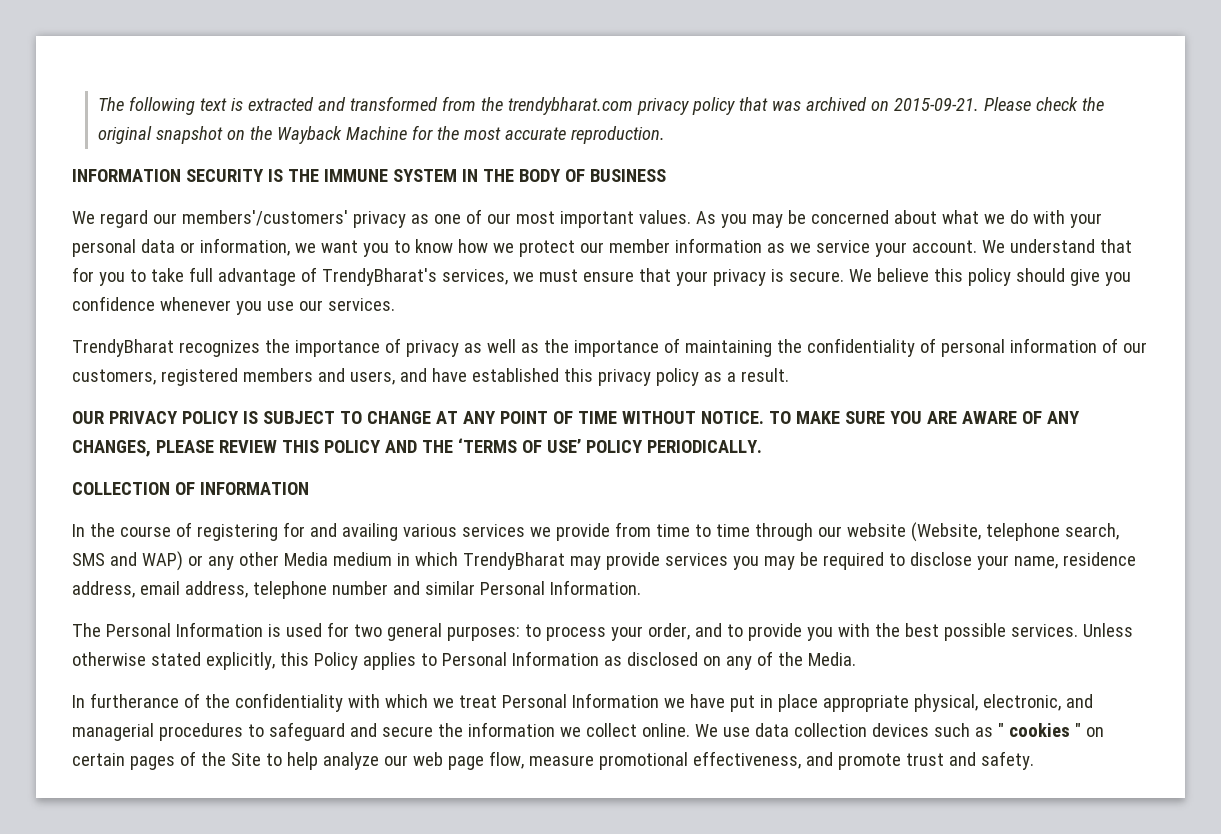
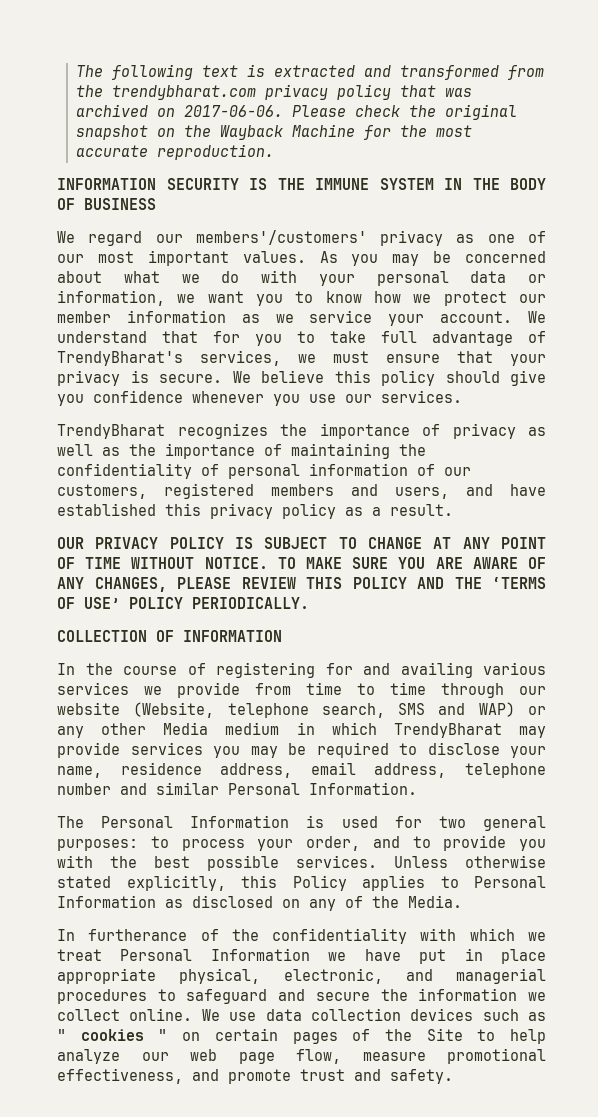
- The following text is extracted and transformed from the trendybharat.com privacy policy that was archived on 2015-09-21.
+ The following text is extracted and transformed from the trendybharat.com privacy policy that was archived on 2017-06-06.

